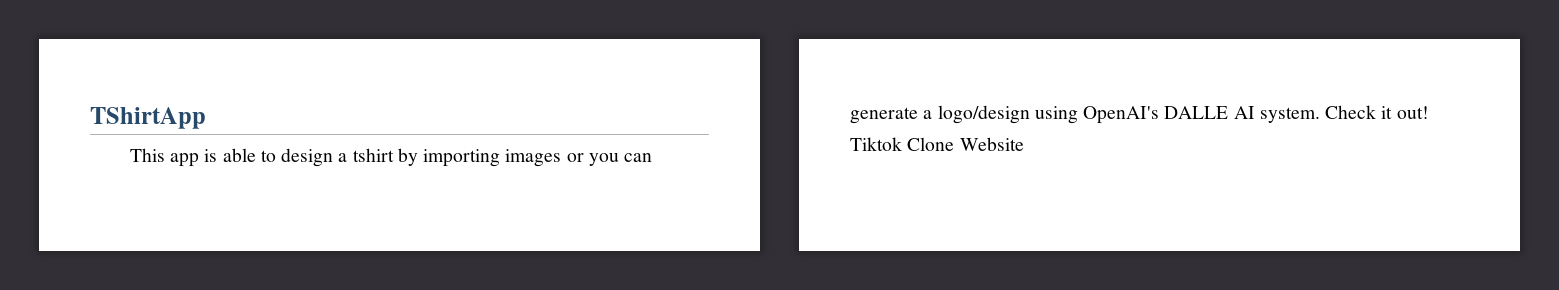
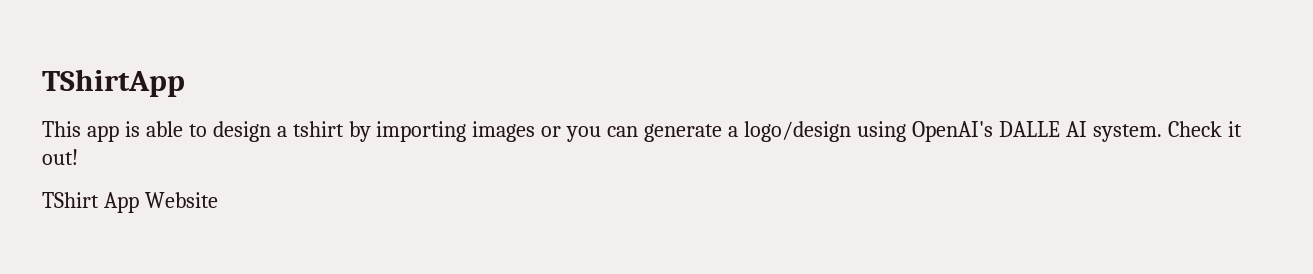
- Tiktok Clone Website
+ TShirt App Website

